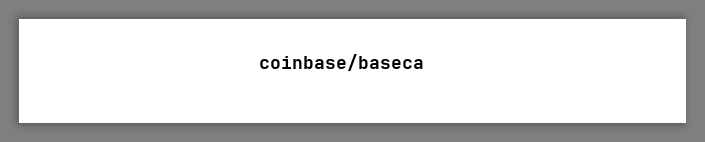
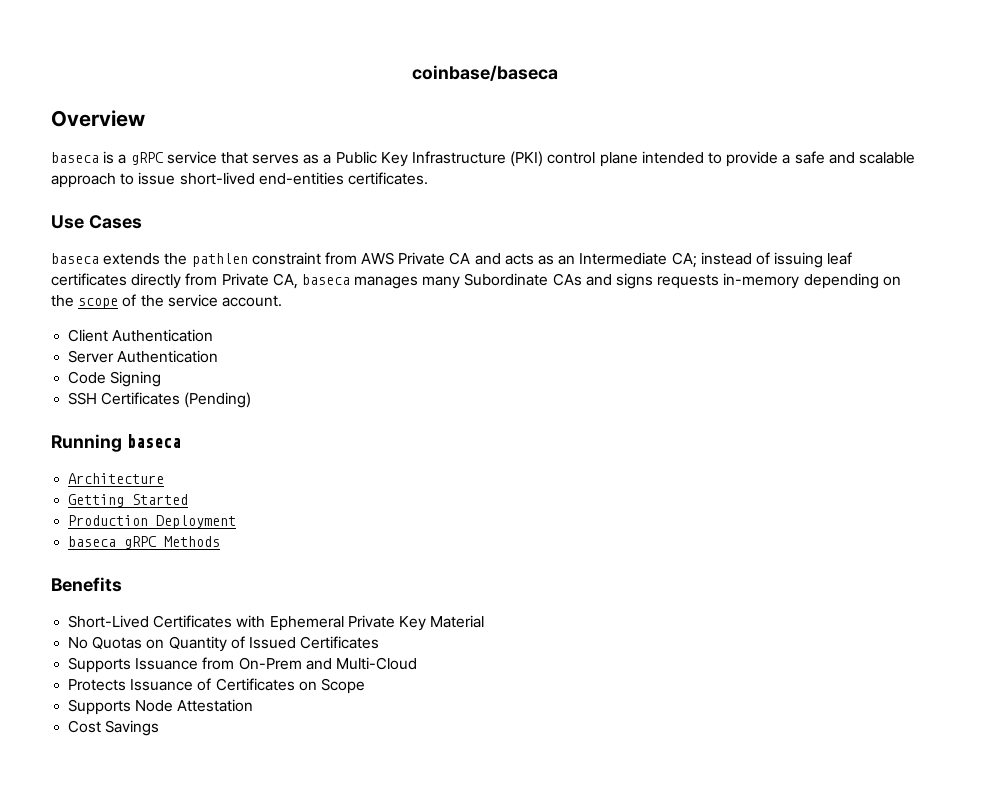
+ Overview
+ baseca is a gRPC service that serves as a Public Key Infrastructure (PKI) control plane intended to provide a safe and scalable approach to issue short-lived end-entities certificates.
+ Use Cases
+ baseca extends the pathlen constraint from AWS Private CA and acts as an Intermediate CA; instead of issuing leaf certificates directly from Private CA, baseca manages many Subordinate CAs and signs requests in-memory depending on the scope of the service account.
+ Client Authentication
+ Server Authentication
+ Code Signing
+ SSH Certificates (Pending)
+ Running baseca
+ Architecture
+ Getting Started
+ Production Deployment
+ baseca gRPC Methods
+ Benefits
+ Short-Lived Certificates with Ephemeral Private Key Material
+ No Quotas on Quantity of Issued Certificates
+ Supports Issuance from On-Prem and Multi-Cloud
+ Protects Issuance of Certificates on Scope
+ Supports Node Attestation
+ Cost Savings

